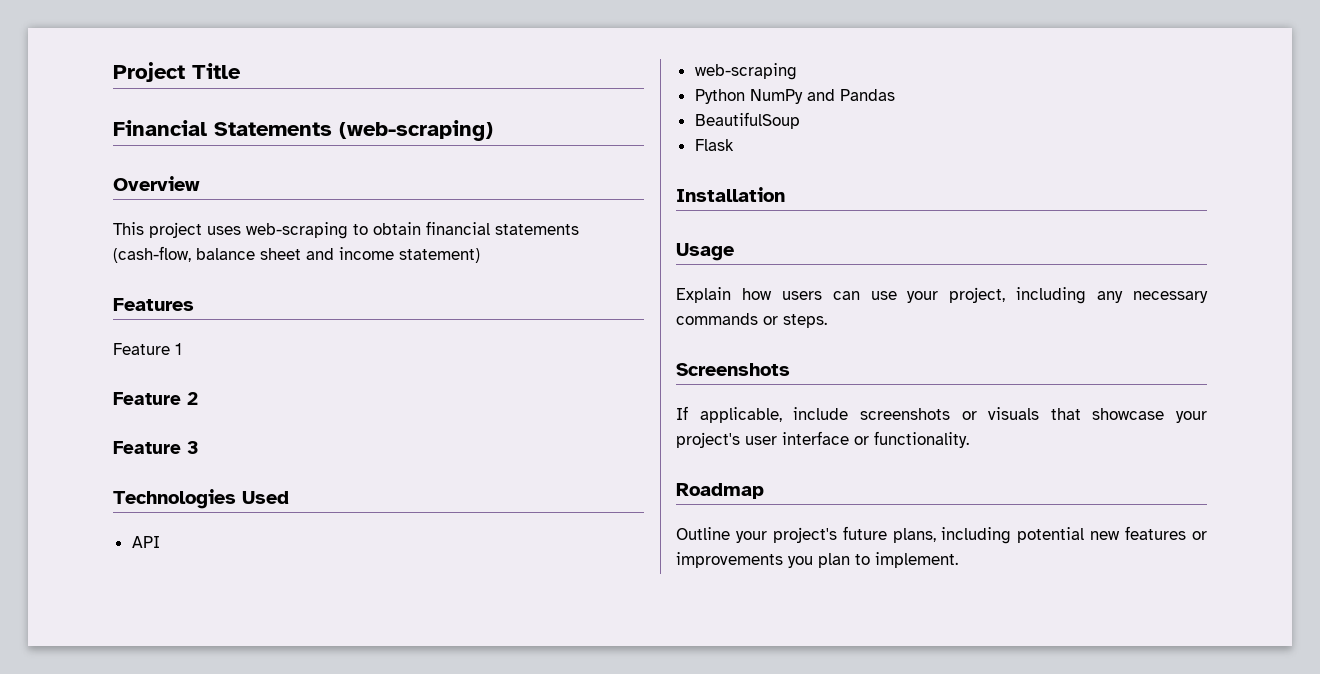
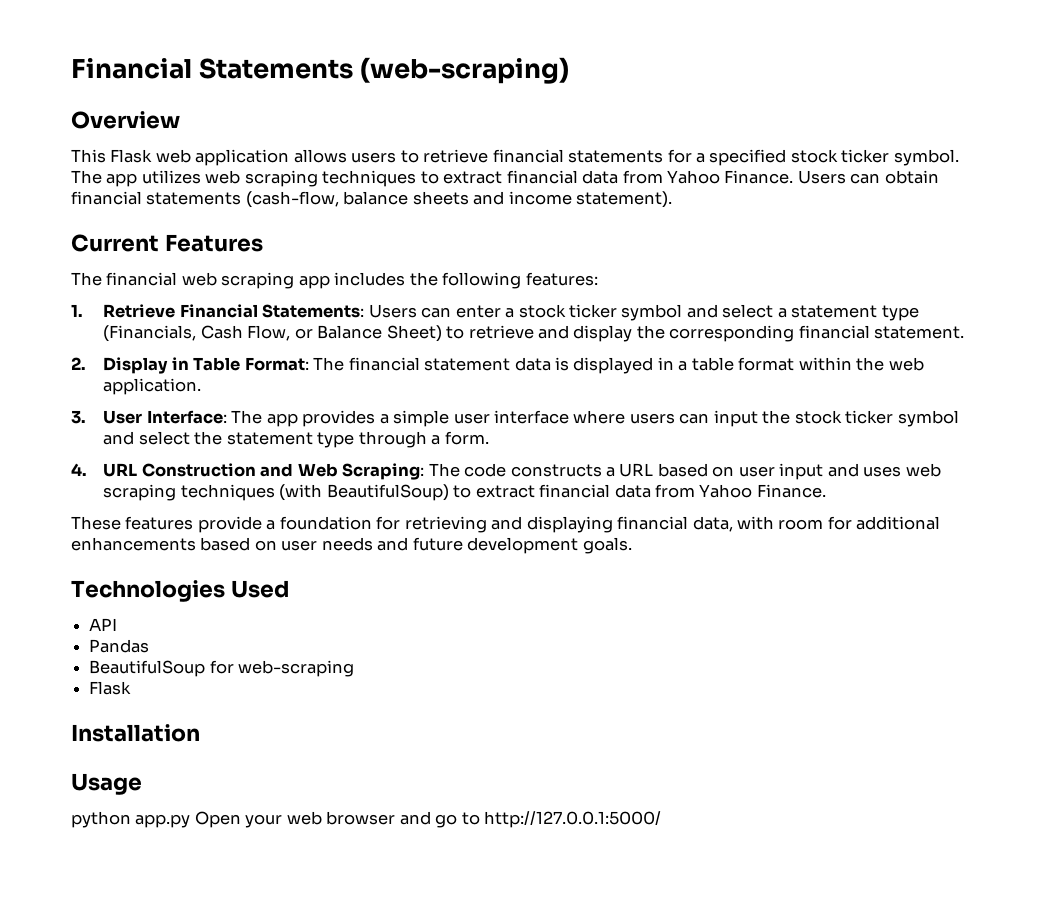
- Project Title
- This project uses web-scraping to obtain financial statements (cash-flow, balance sheet and income statement)
- Features
+ This Flask web application allows users to retrieve financial statements for a specified stock ticker symbol. The app utilizes web scraping techniques to extract financial data from Yahoo Finance. Users can obtain financial statements (cash-flow, balance sheets and income statement).
+ Current Features
- Feature 1
- Feature 2
- Feature 3
+ The financial web scraping app includes the following features:
+ 1. Retrieve Financial Statements: Users can enter a stock ticker symbol and select a statement type (Financials, Cash Flow, or Balance Sheet) to retrieve and display the corresponding financial statement.
+ 2. Display in Table Format: The financial statement data is displayed in a table format within the web application.
+ 3. User Interface: The app provides a simple user interface where users can input the stock ticker symbol and select the statement type through a form.
+ 4. URL Construction and Web Scraping: The code constructs a URL based on user input and uses web scraping techniques (with BeautifulSoup) to extract financial data from Yahoo Finance.
+ These features provide a foundation for retrieving and displaying financial data, with room for additional enhancements based on user needs and future development goals.
  API
- web-scraping
- Python NumPy and Pandas
+ Pandas
- BeautifulSoup
+ BeautifulSoup for web-scraping
- Explain how users can use your project, including any necessary commands or steps.
- Screenshots
- If applicable, include screenshots or visuals that showcase your project's user interface or functionality.
- Roadmap
- Outline your project's future plans, including potential new features or improvements you plan to implement.
+ python app.py Open your web browser and go to http://127.0.0.1:5000/

